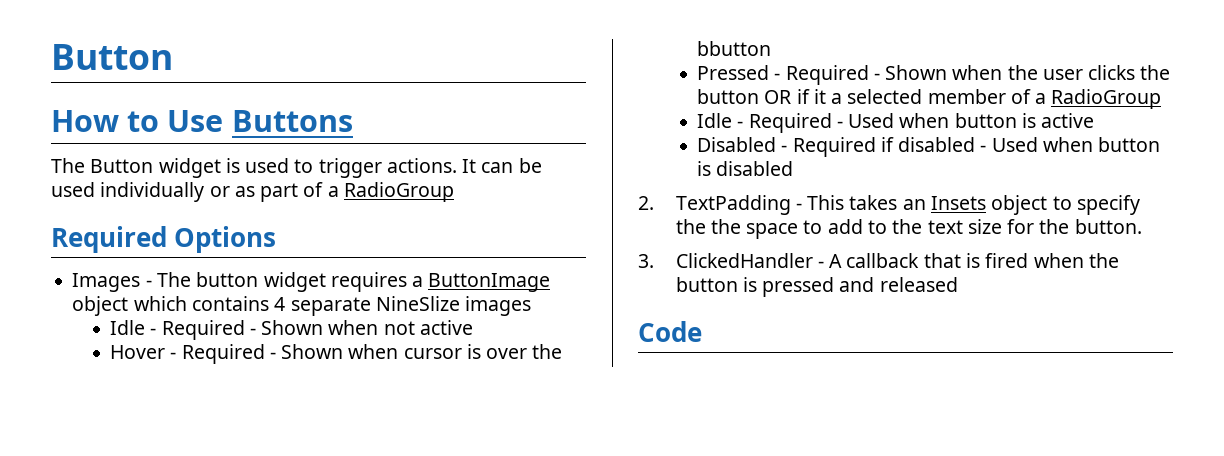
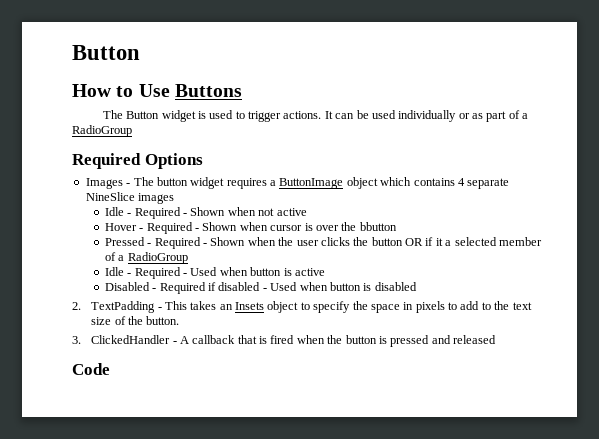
- Images - The button widget requires a ButtonImage object which contains 4 separate NineSlize images
+ Images - The button widget requires a ButtonImage object which contains 4 separate NineSlice images
- 2. TextPadding - This takes an Insets object to specify the the space to add to the text size for the button.
+ 2. TextPadding - This takes an Insets object to specify the space in pixels to add to the text size of the button.

